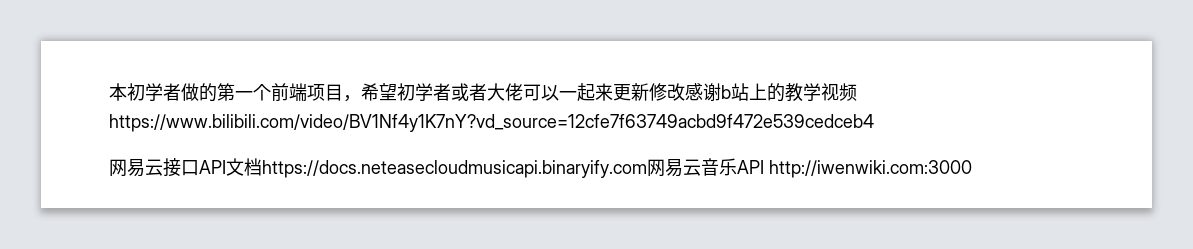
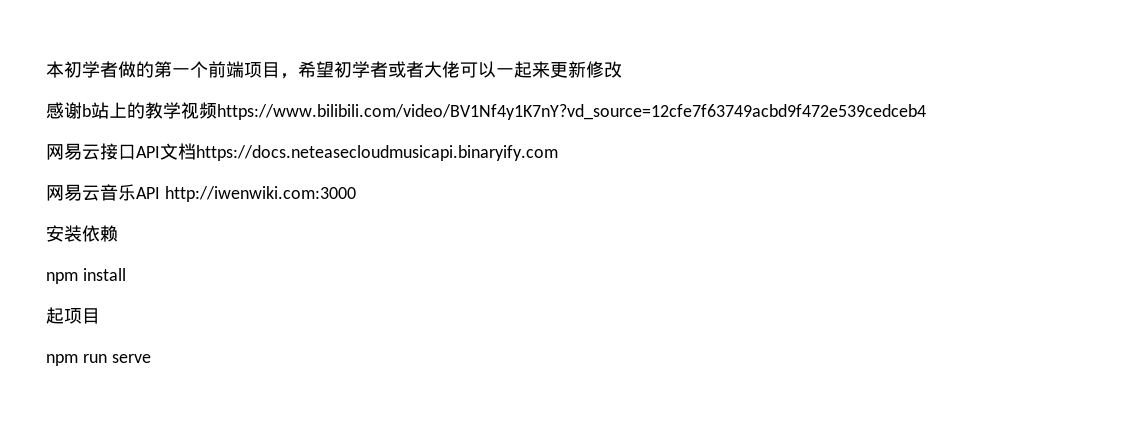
- 本初学者做的第一个前端项目，希望初学者或者大佬可以一起来更新修改感谢b站上的教学视频https://www.bilibili.com/video/BV1Nf4y1K7nY?vd_source=12cfe7f63749acbd9f472e539cedceb4
+ 本初学者做的第一个前端项目，希望初学者或者大佬可以一起来更新修改
+ 感谢b站上的教学视频https://www.bilibili.com/video/BV1Nf4y1K7nY?vd_source=12cfe7f63749acbd9f472e539cedceb4
- 网易云接口API文档https://docs.neteasecloudmusicapi.binaryify.com网易云音乐API http://iwenwiki.com:3000
+ 网易云接口API文档https://docs.neteasecloudmusicapi.binaryify.com
+ 网易云音乐API http://iwenwiki.com:3000
+ 安装依赖
+ npm install
+ 起项目
+ npm run serve

